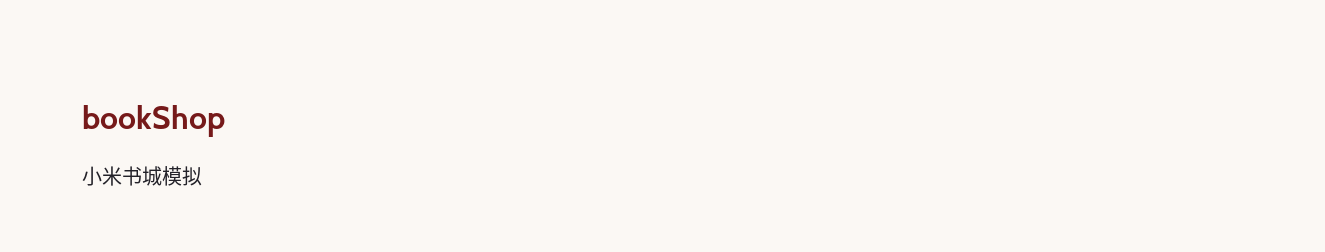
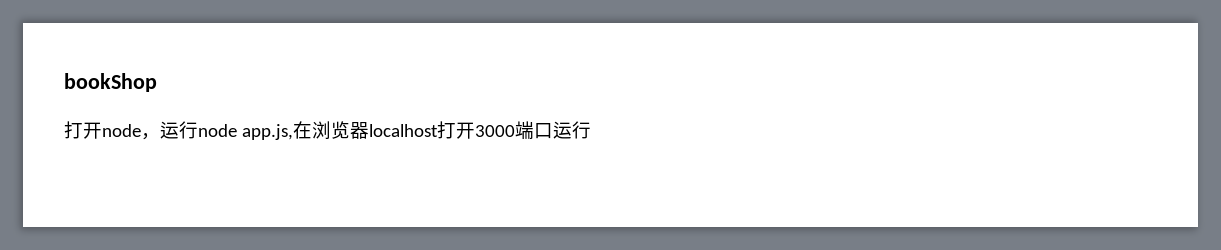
- 小米书城模拟
+ 打开node，运行node app.js,在浏览器localhost打开3000端口运行

